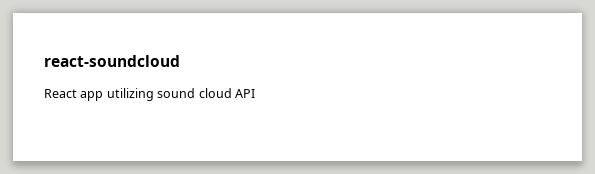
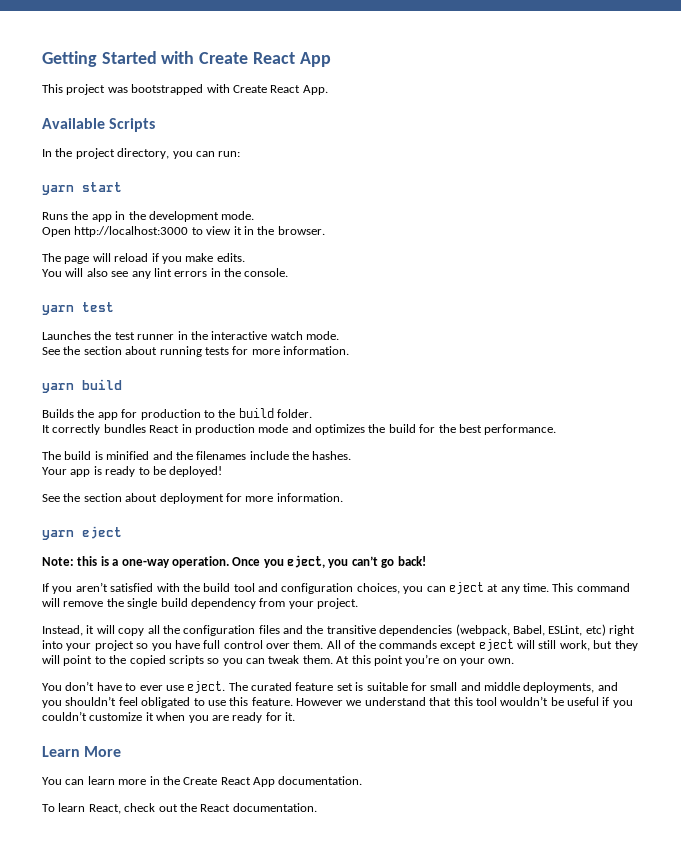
- react-soundcloud
- React app utilizing sound cloud API
+ Getting Started with Create React App
+ This project was bootstrapped with Create React App.
+ Available Scripts
+ In the project directory, you can run:
+ yarn start
+ Runs the app in the development mode.
+ Open http://localhost:3000 to view it in the browser.
+ The page will reload if you make edits.
+ You will also see any lint errors in the console.
+ yarn test
+ Launches the test runner in the interactive watch mode.
+ See the section about running tests for more information.
+ yarn build
+ Builds the app for production to the build folder.
+ It correctly bundles React in production mode and optimizes the build for the best performance.
+ The build is minified and the filenames include the hashes.
+ Your app is ready to be deployed!
+ See the section about deployment for more information.
+ yarn eject
+ Note: this is a one-way operation. Once you eject, you can’t go back!
+ If you aren’t satisfied with the build tool and configuration choices, you can eject at any time. This command will remove the single build dependency from your project.
+ Instead, it will copy all the configuration files and the transitive dependencies (webpack, Babel, ESLint, etc) right into your project so you have full control over them. All of the commands except eject will still work, but they will point to the copied scripts so you can tweak them. At this point you’re on your own.
+ You don’t have to ever use eject. The curated feature set is suitable for small and middle deployments, and you shouldn’t feel obligated to use this feature. However we understand that this tool wouldn’t be useful if you couldn’t customize it when you are ready for it.
+ Learn More
+ You can learn more in the Create React App documentation.
+ To learn React, check out the React documentation.

